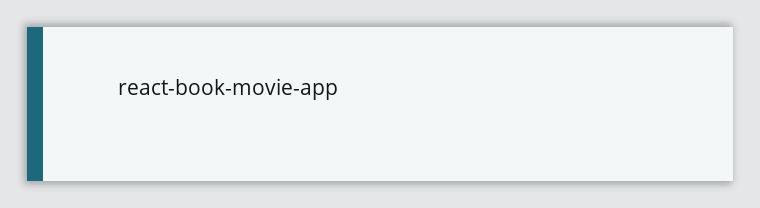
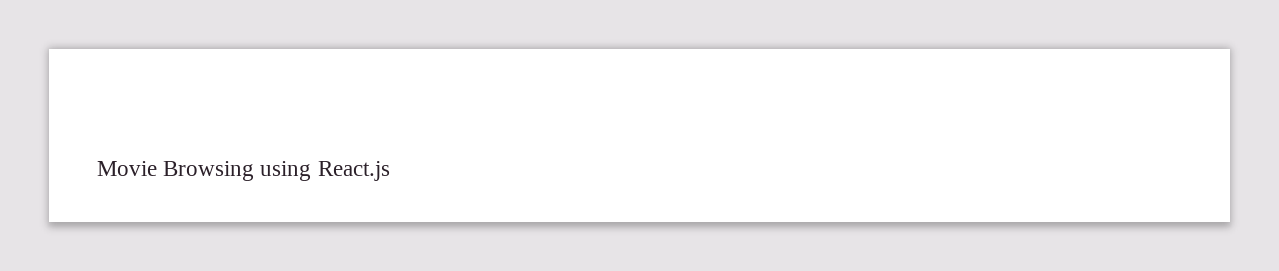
- react-book-movie-app
+ Movie Browsing using React.js

